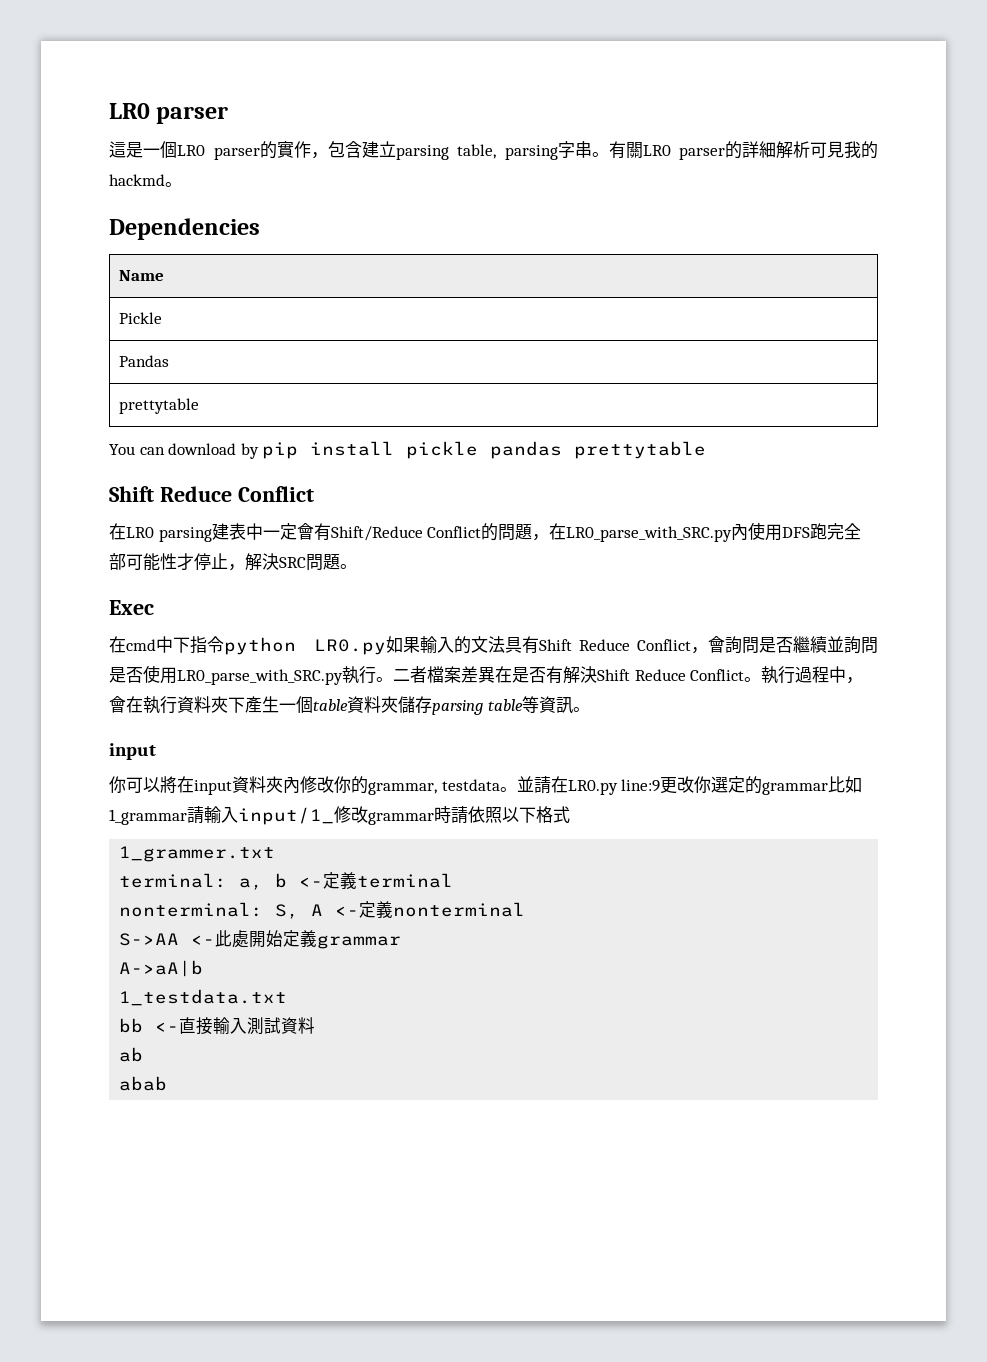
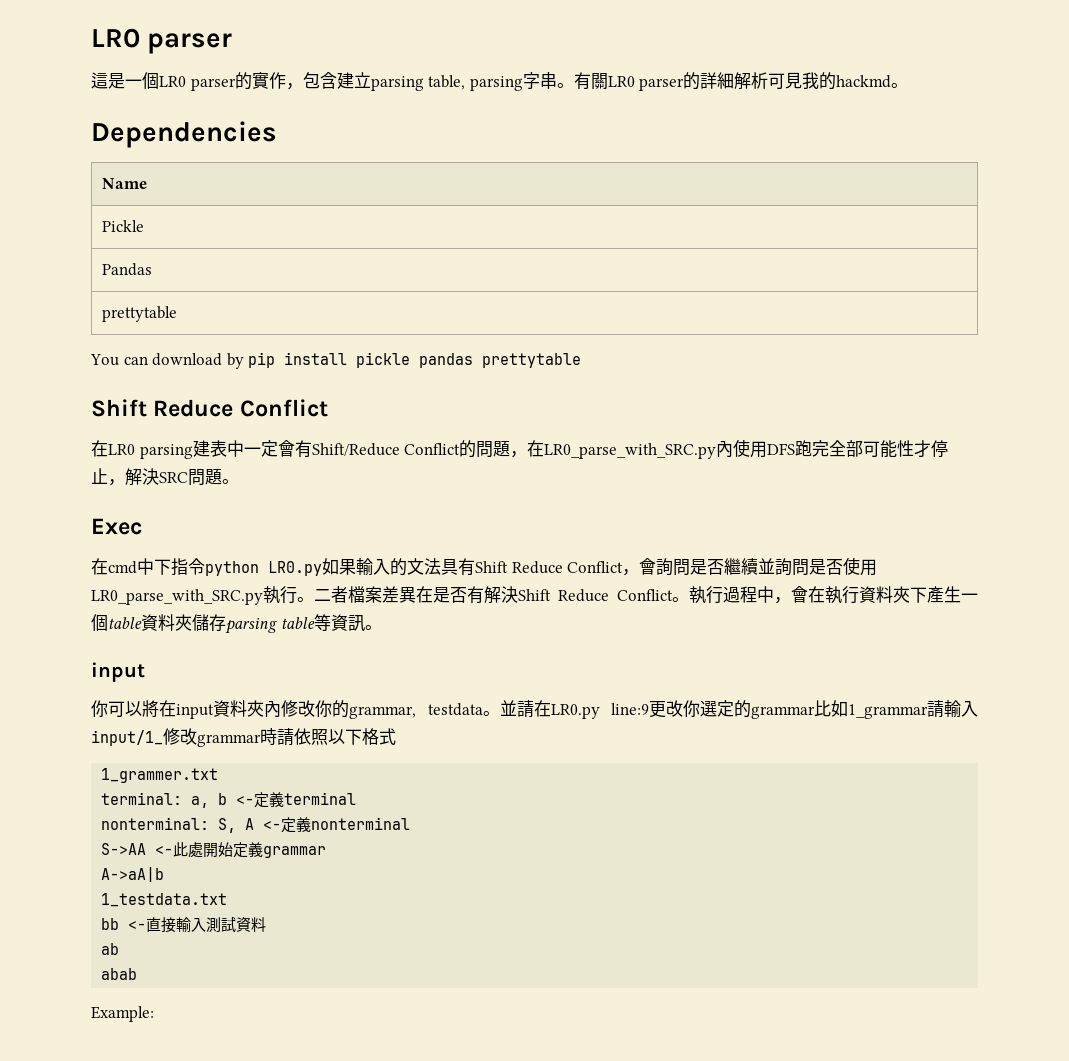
+ Example:

